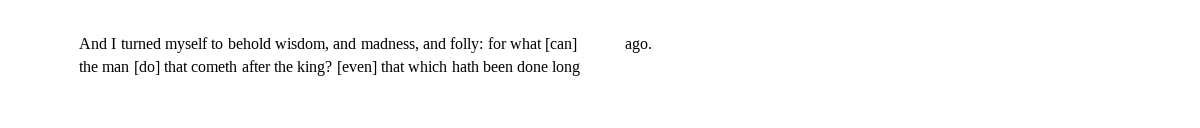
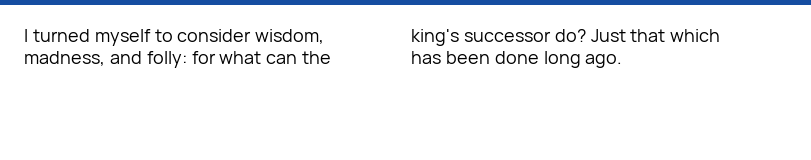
- And I turned myself to behold wisdom, and madness, and folly: for what [can] the man [do] that cometh after the king? [even] that which hath been done long ago.
+ I turned myself to consider wisdom, madness, and folly: for what can the king's successor do? Just that which has been done long ago.

